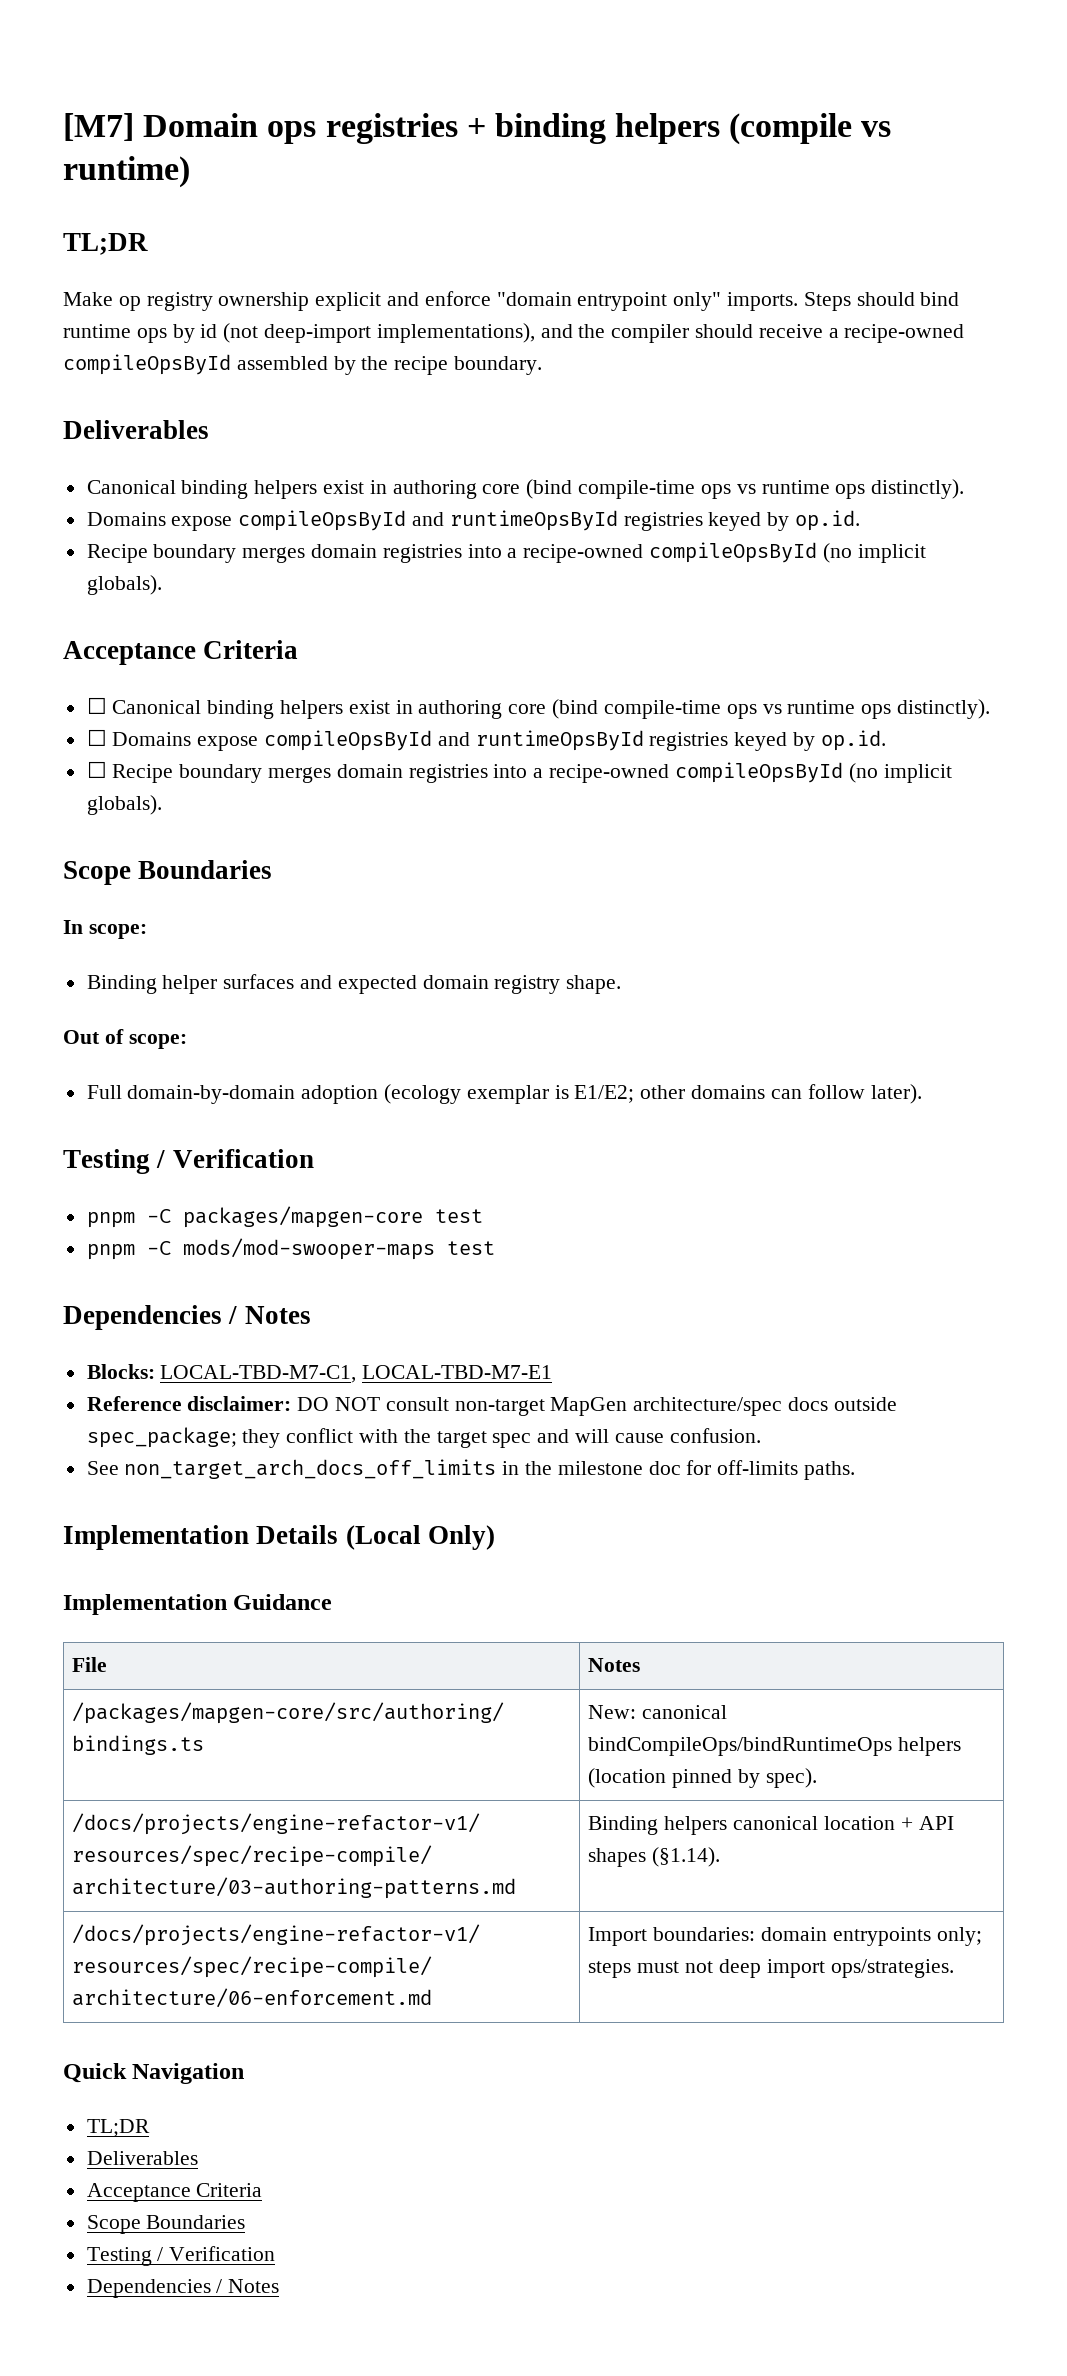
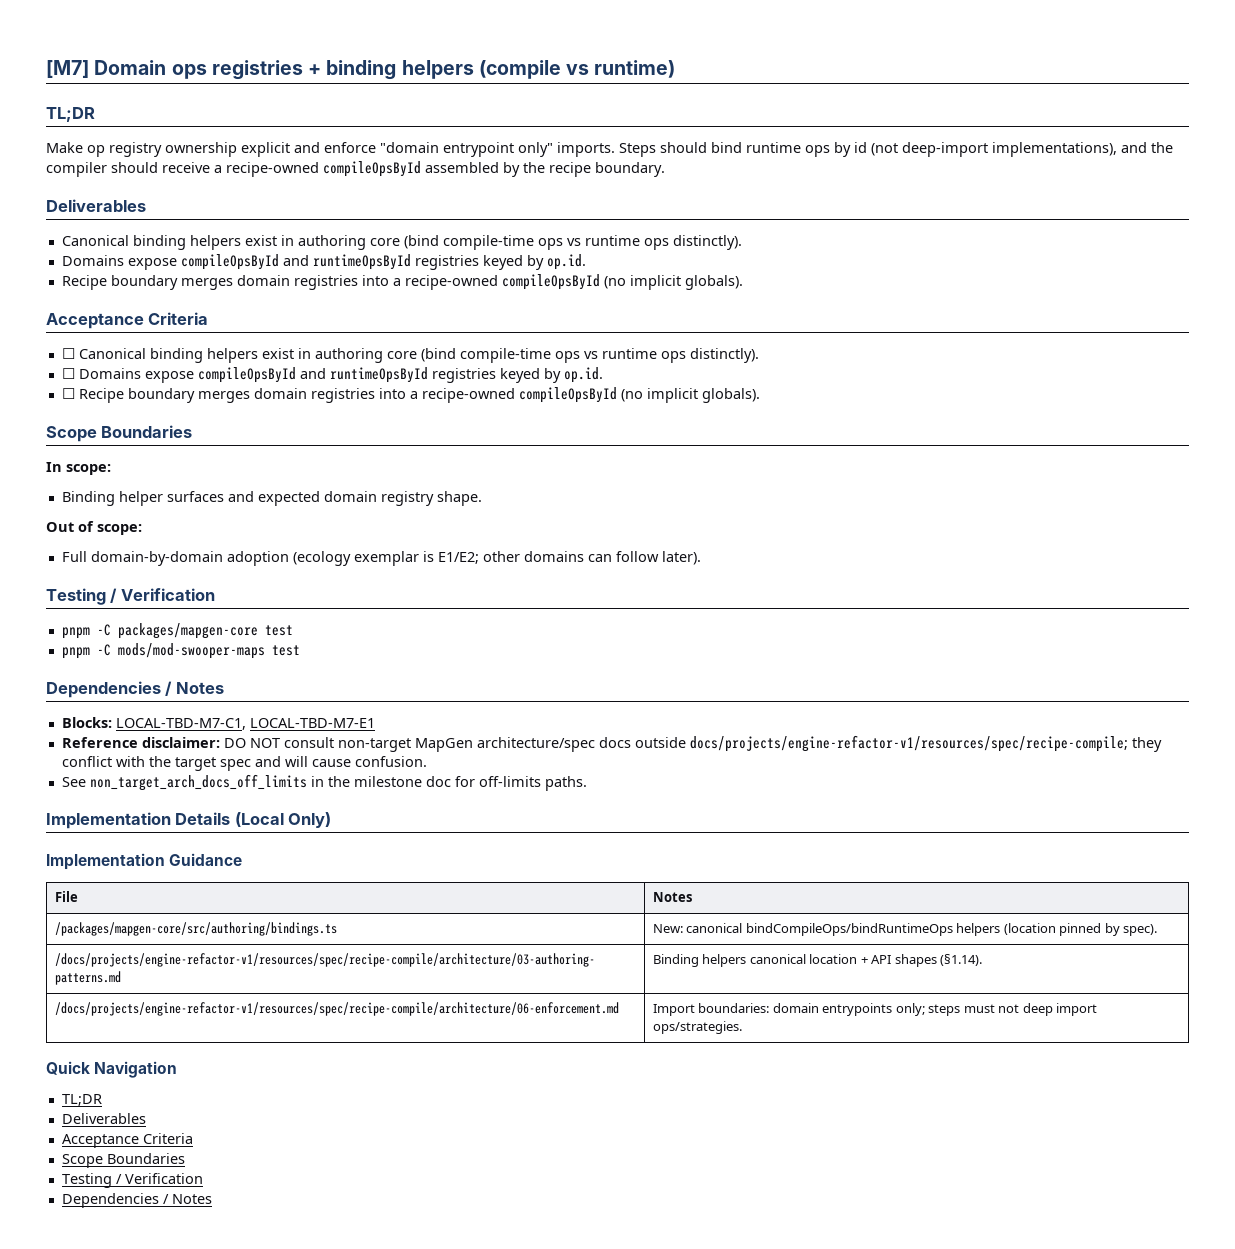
- Reference disclaimer: DO NOT consult non-target MapGen architecture/spec docs outside spec_package; they conflict with the target spec and will cause confusion.
+ Reference disclaimer: DO NOT consult non-target MapGen architecture/spec docs outside docs/projects/engine-refactor-v1/resources/spec/recipe-compile; they conflict with the target spec and will cause confusion.

